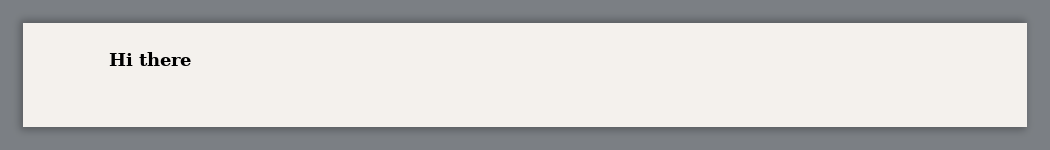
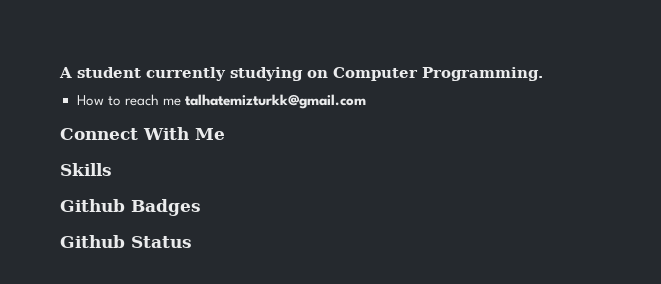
- Hi there
+ A student currently studying on Computer Programming.
+ How to reach me talhatemizturkk@gmail.com
+ Connect With Me
+ Skills
+ Github Badges
+ Github Status

